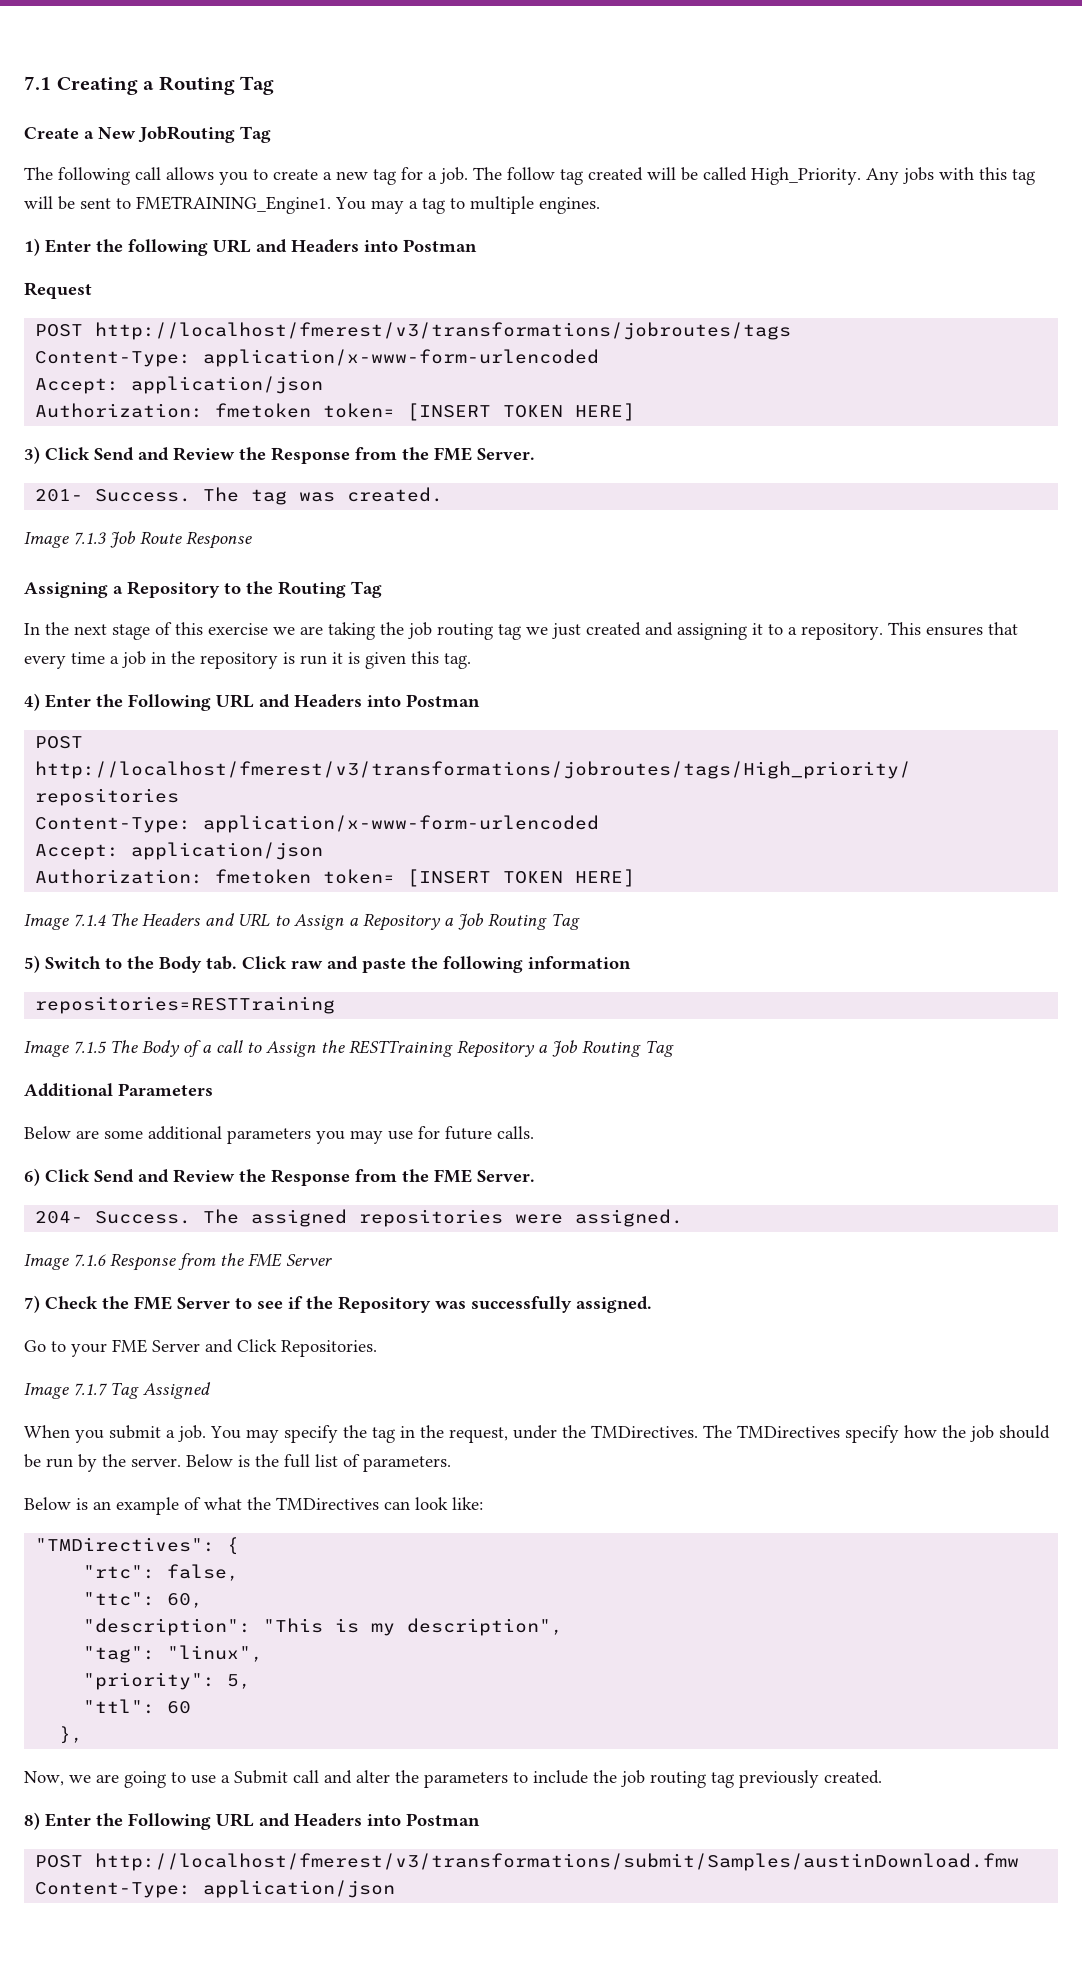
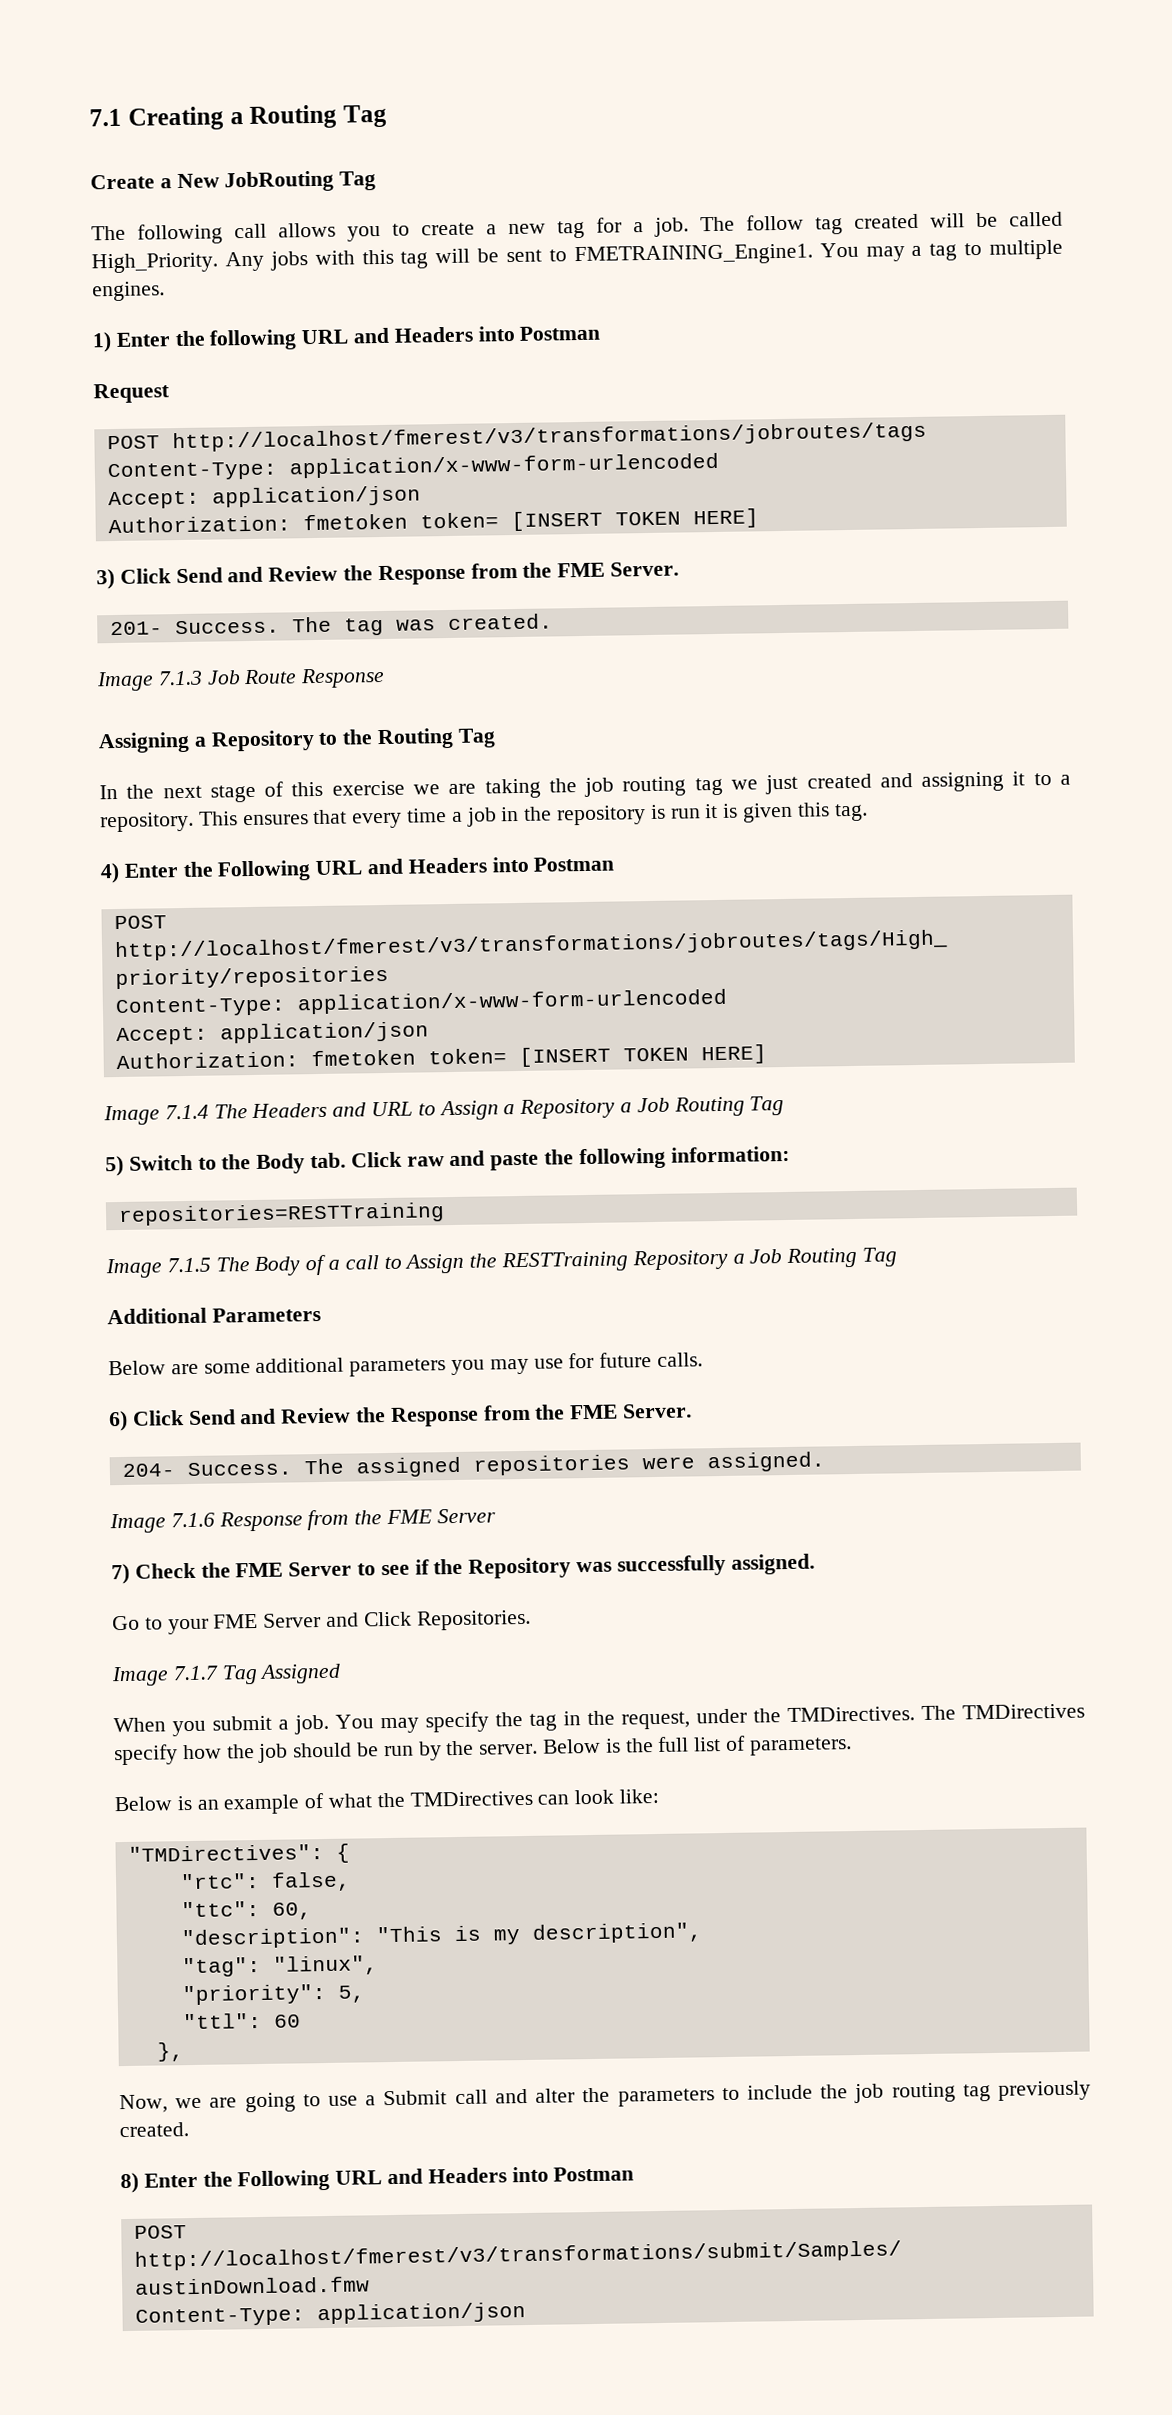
- 5) Switch to the Body tab. Click raw and paste the following information
+ 5) Switch to the Body tab. Click raw and paste the following information:

